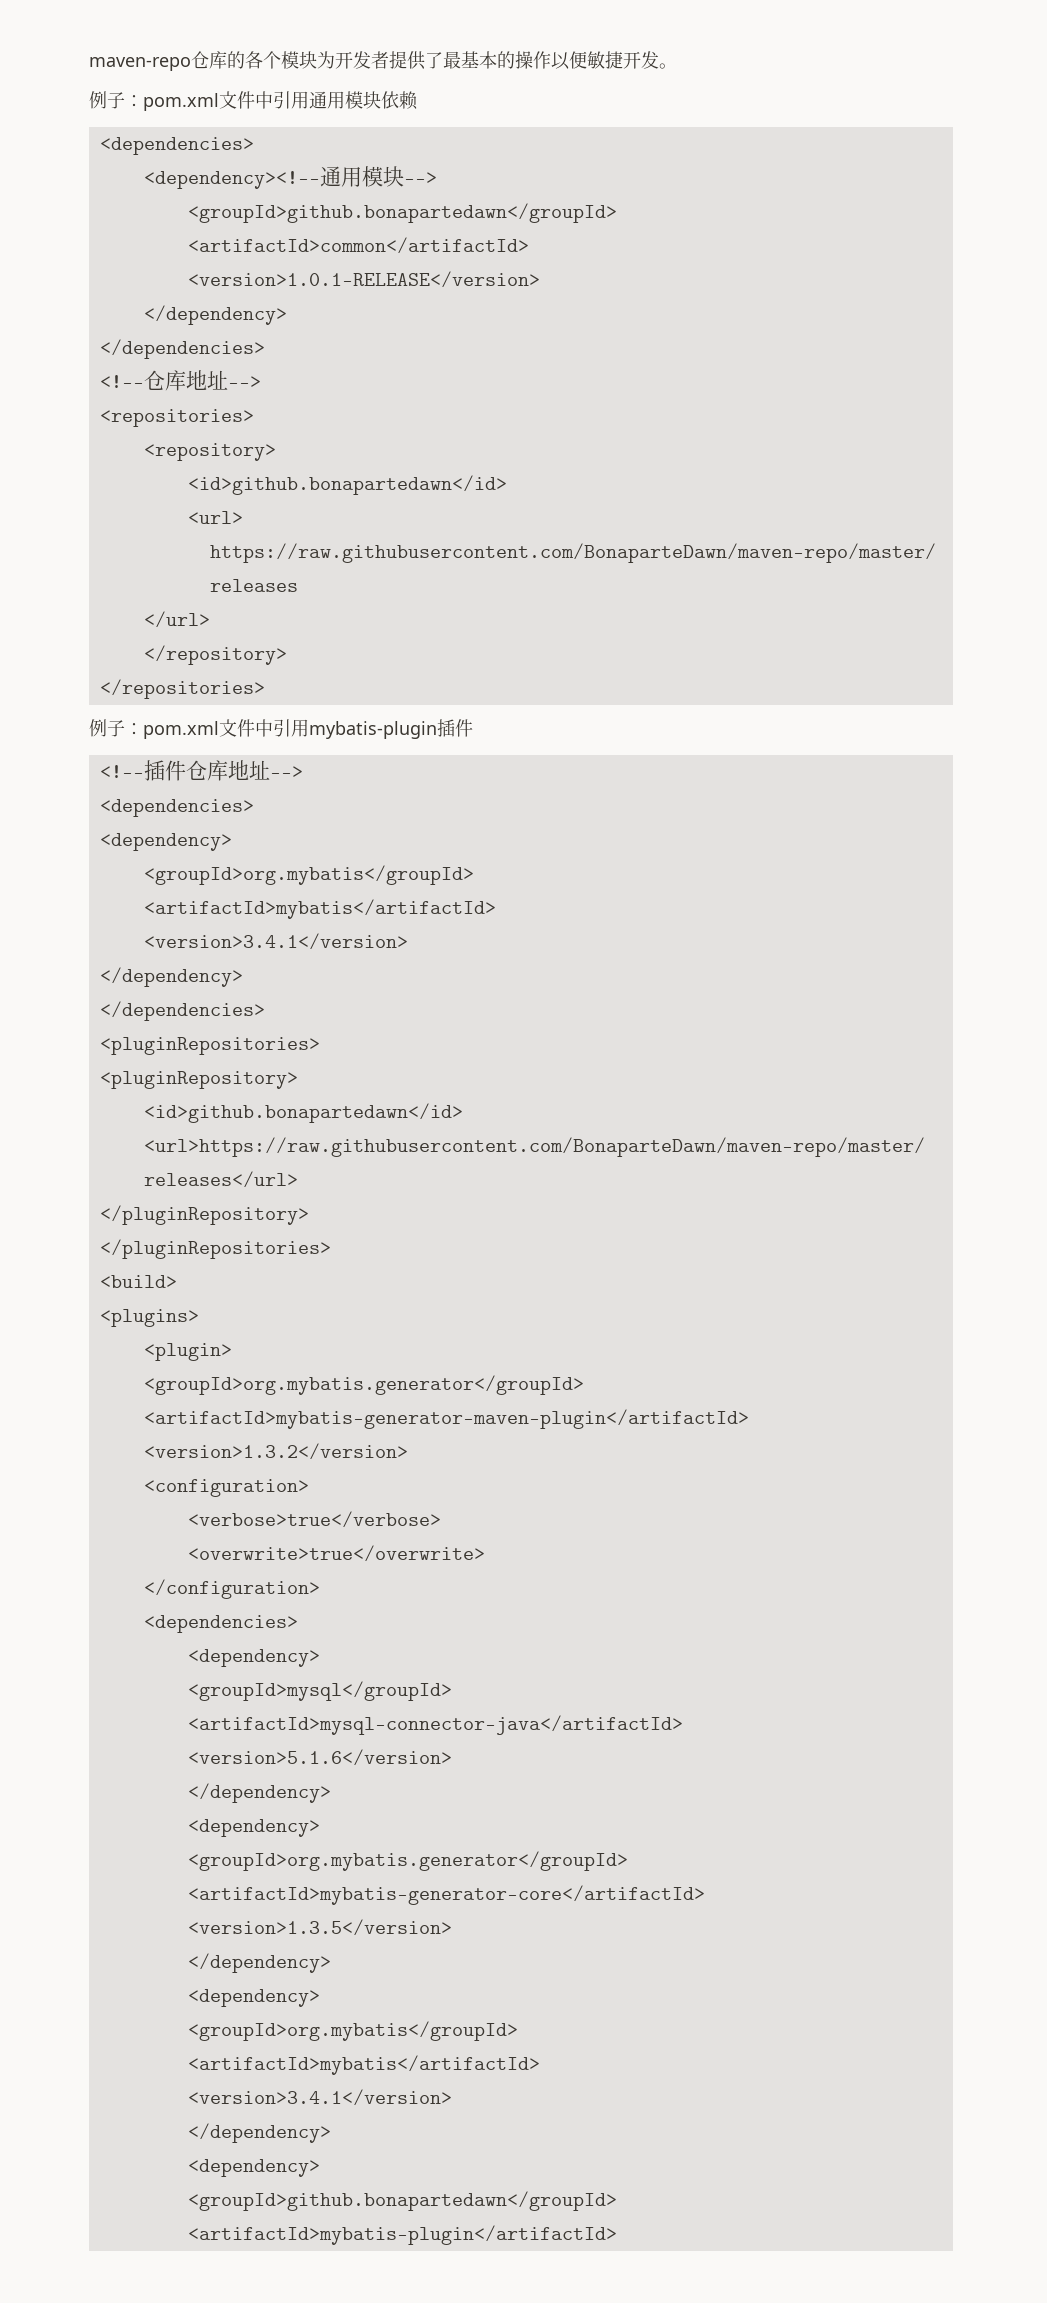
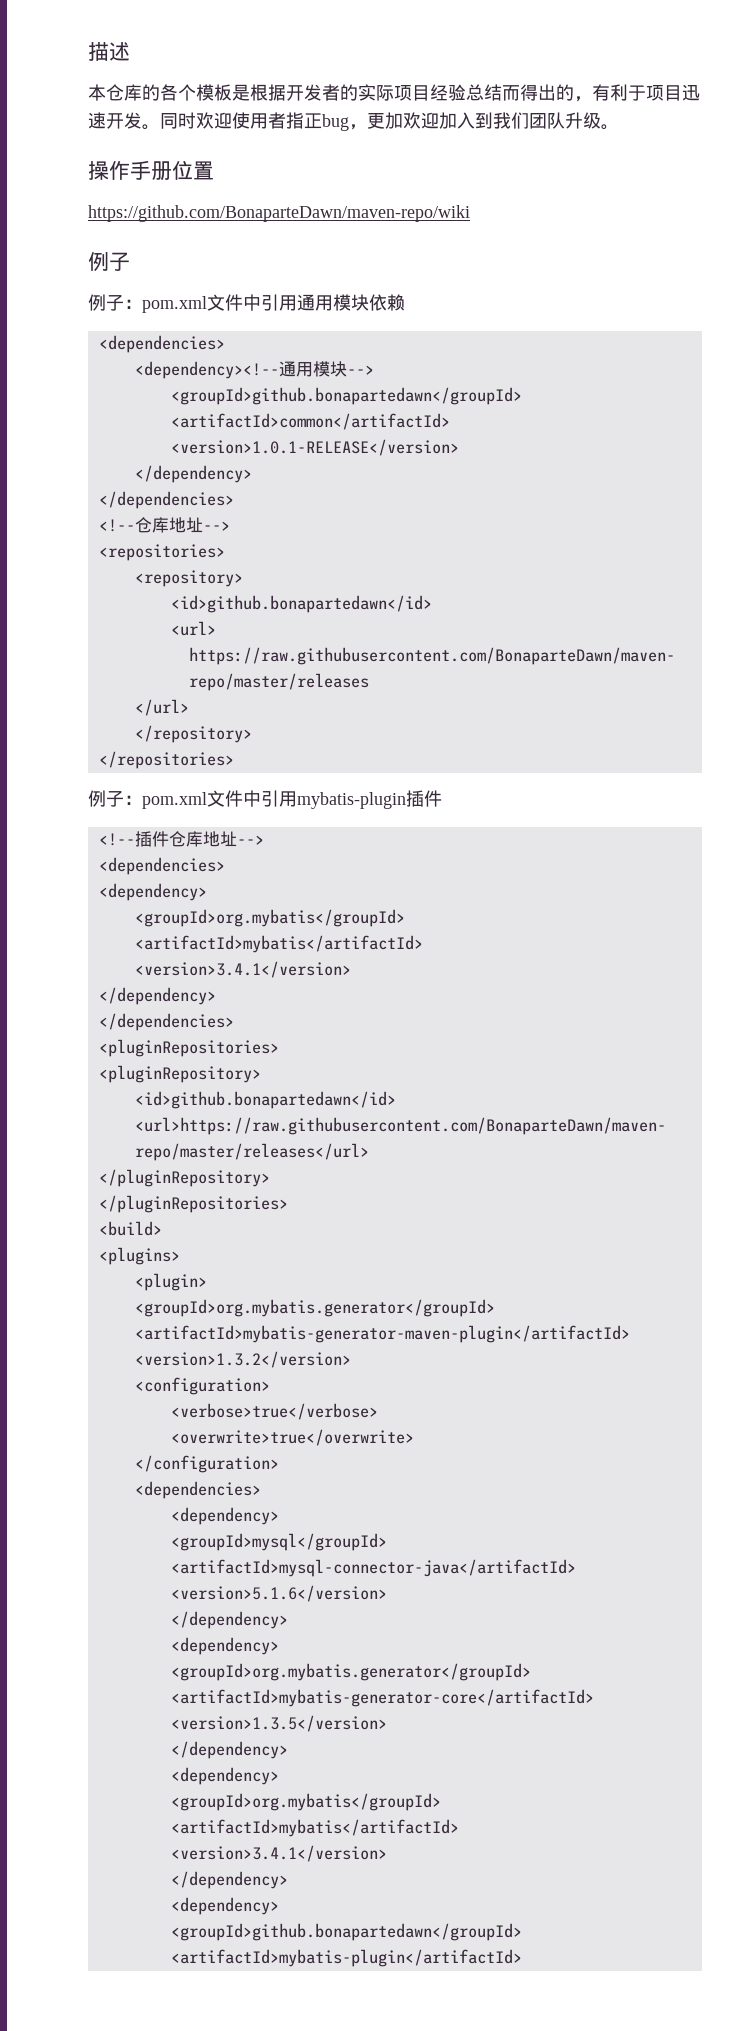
- maven-repo仓库的各个模块为开发者提供了最基本的操作以便敏捷开发。
+ 描述
+ 本仓库的各个模板是根据开发者的实际项目经验总结而得出的，有利于项目迅速开发。同时欢迎使用者指正bug，更加欢迎加入到我们团队升级。
+ 操作手册位置
+ https://github.com/BonaparteDawn/maven-repo/wiki
+ 例子

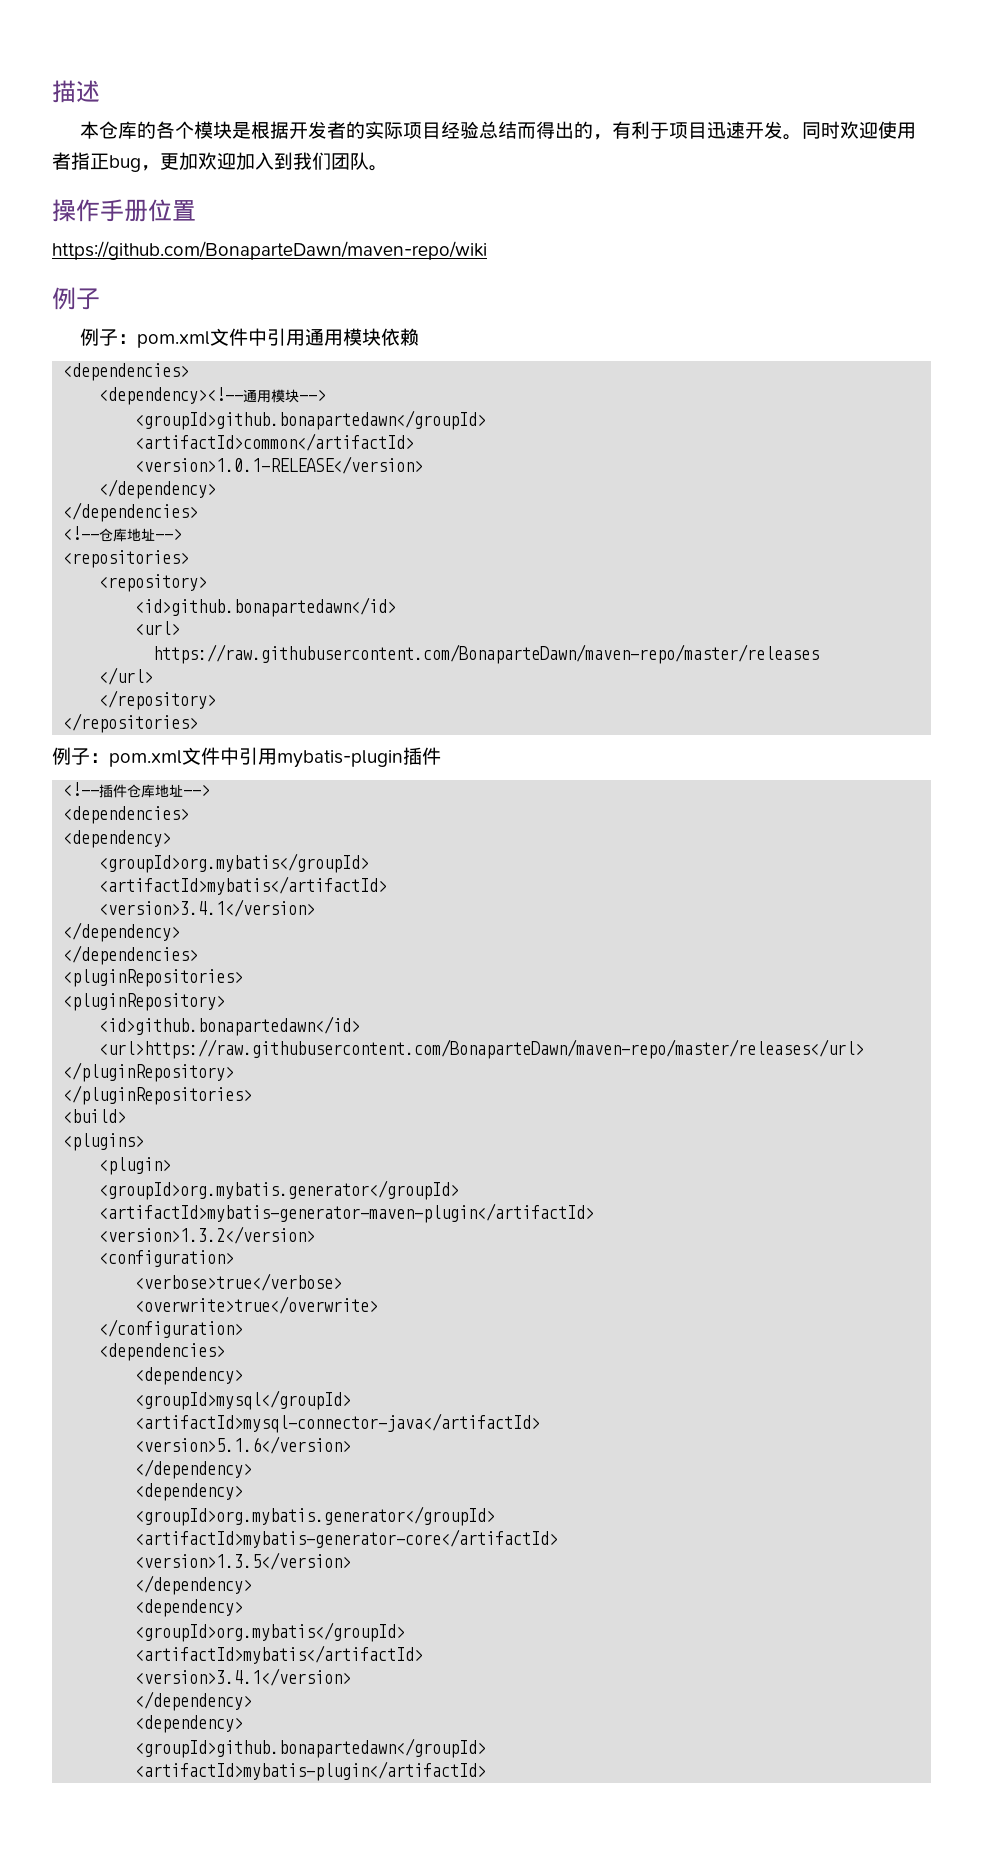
- 本仓库的各个模板是根据开发者的实际项目经验总结而得出的，有利于项目迅速开发。
+ 本仓库的各个模块是根据开发者的实际项目经验总结而得出的，有利于项目迅速开发。
- 同时欢迎使用者指正bug，更加欢迎加入到我们团队升级。
+ 同时欢迎使用者指正bug，更加欢迎加入到我们团队。

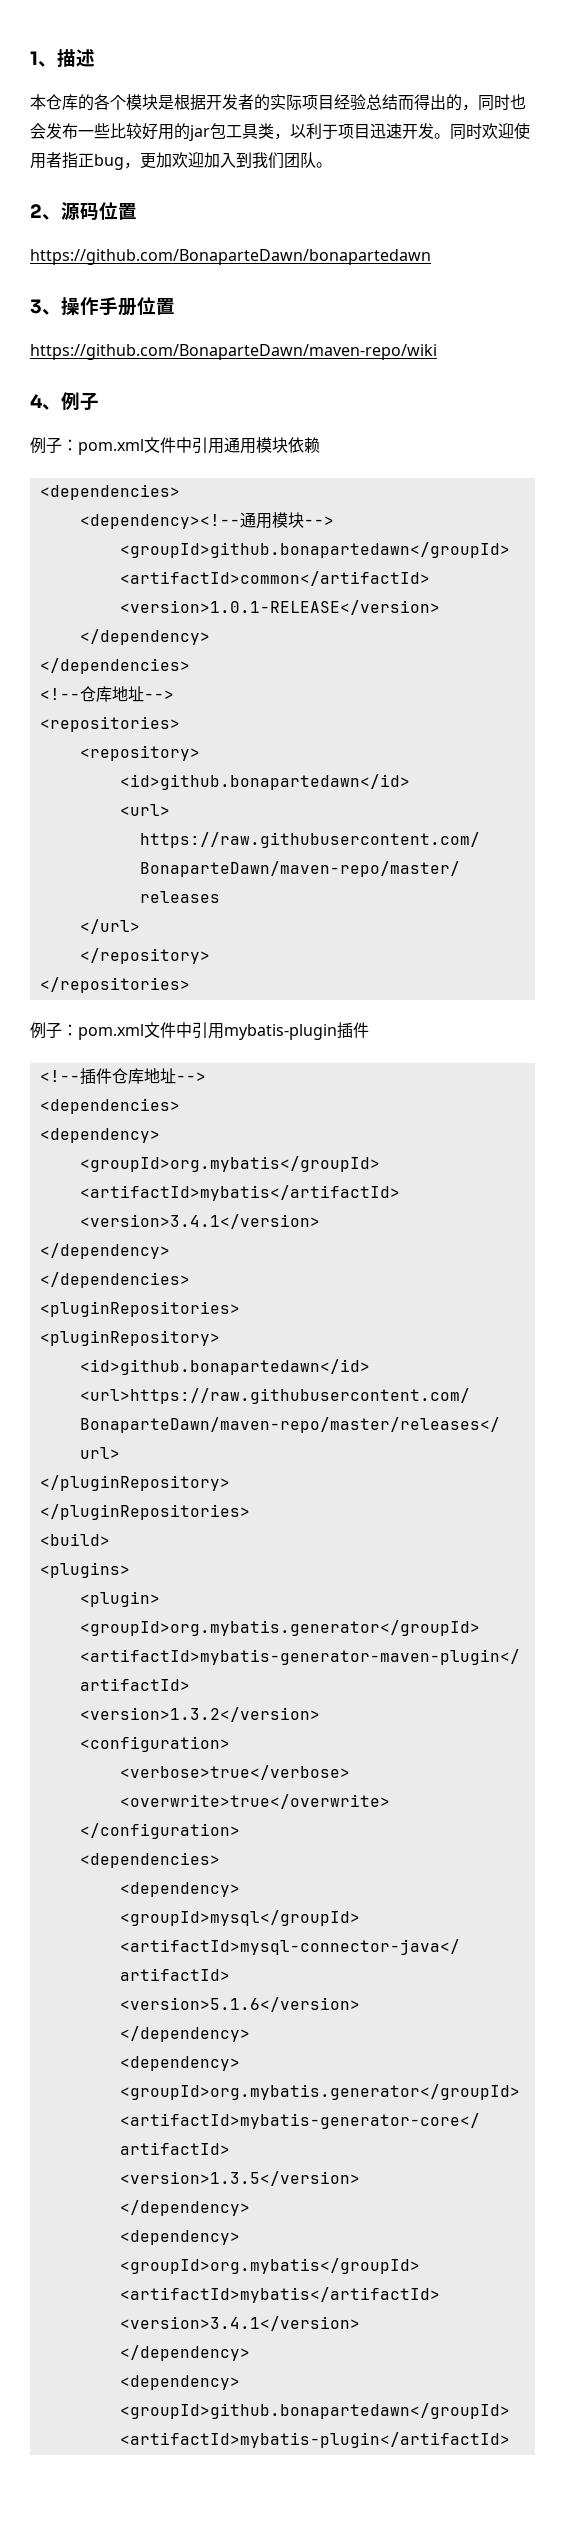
- 描述
+ 1、描述
- 本仓库的各个模块是根据开发者的实际项目经验总结而得出的，有利于项目迅速开发。
+ 本仓库的各个模块是根据开发者的实际项目经验总结而得出的，同时也会发布一些比较好用的jar包工具类，以利于项目迅速开发。
- 操作手册位置
+ 2、源码位置
+ https://github.com/BonaparteDawn/bonapartedawn
+ 3、操作手册位置
  https://github.com/BonaparteDawn/maven-repo/wiki
- 例子
+ 4、例子

